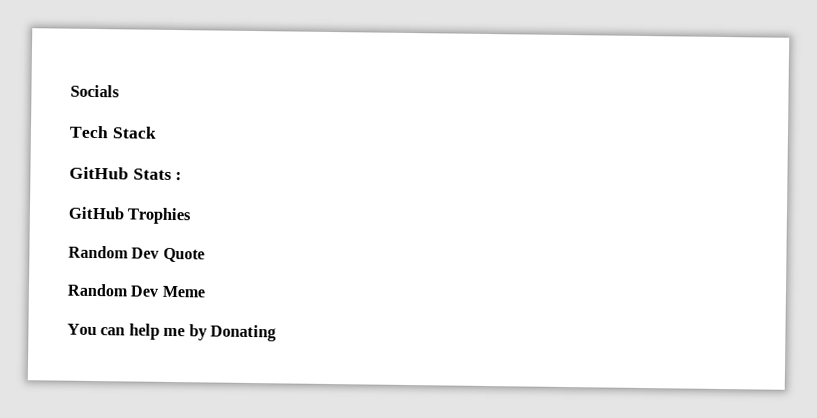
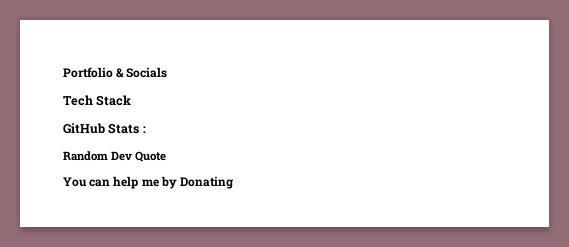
- Socials
+ Portfolio & Socials
- GitHub Trophies
- Random Dev Meme

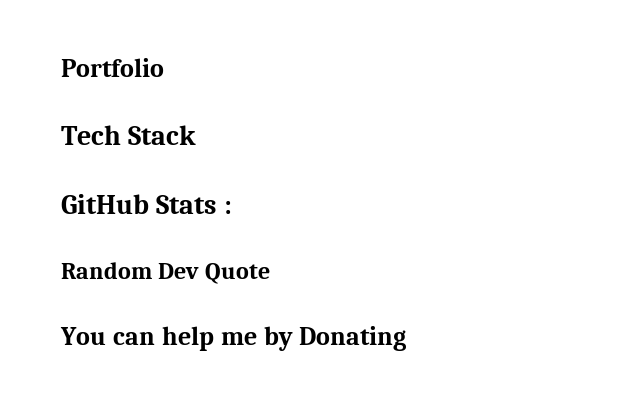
- Portfolio & Socials
+ Portfolio

